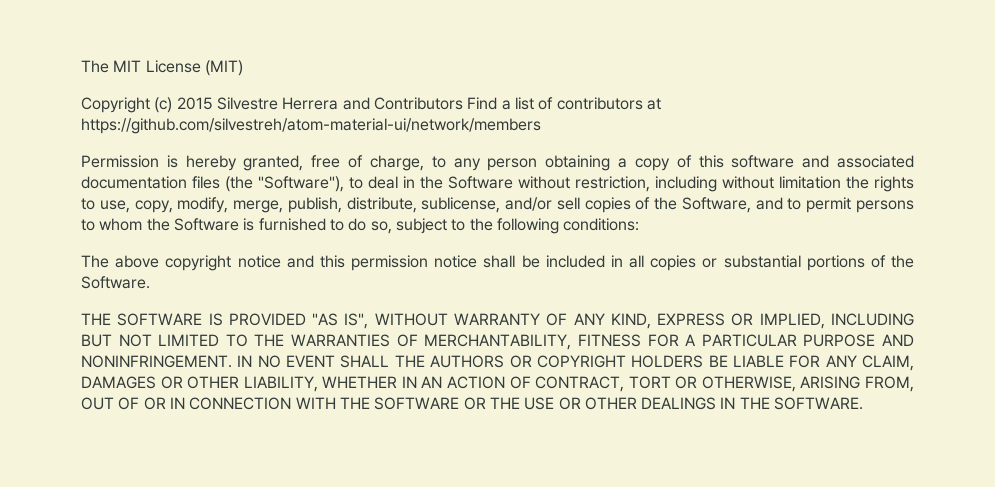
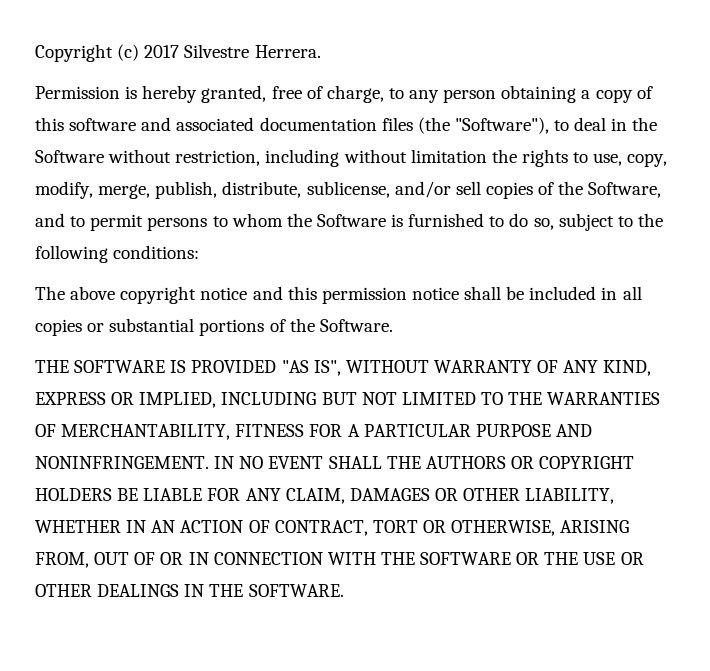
- The MIT License (MIT)
- Copyright (c) 2015 Silvestre Herrera and Contributors Find a list of contributors at https://github.com/silvestreh/atom-material-ui/network/members
+ Copyright (c) 2017 Silvestre Herrera.

